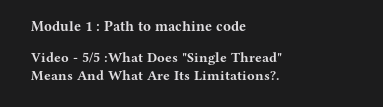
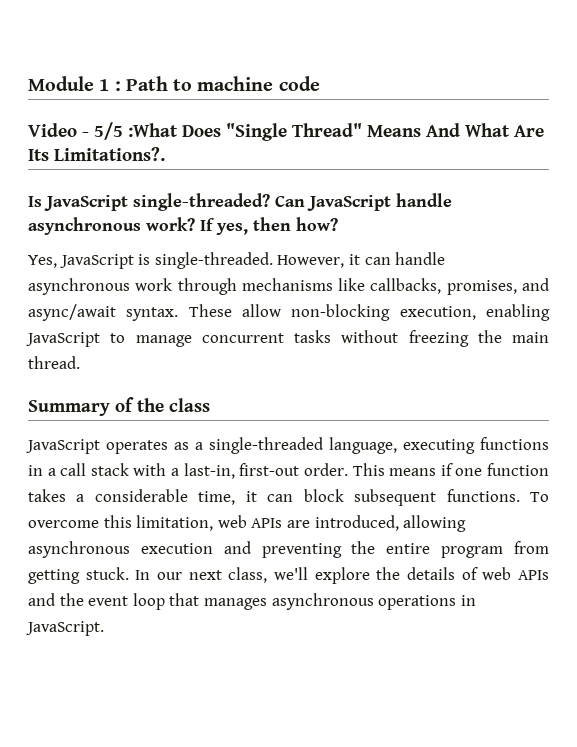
+ Is JavaScript single-threaded? Can JavaScript handle asynchronous work? If yes, then how?
+ Yes, JavaScript is single-threaded. However, it can handle asynchronous work through mechanisms like callbacks, promises, and async/await syntax. These allow non-blocking execution, enabling JavaScript to manage concurrent tasks without freezing the main thread.
+ Summary of the class
+ JavaScript operates as a single-threaded language, executing functions in a call stack with a last-in, first-out order. This means if one function takes a considerable time, it can block subsequent functions. To overcome this limitation, web APIs are introduced, allowing asynchronous execution and preventing the entire program from getting stuck. In our next class, we'll explore the details of web APIs and the event loop that manages asynchronous operations in JavaScript.

